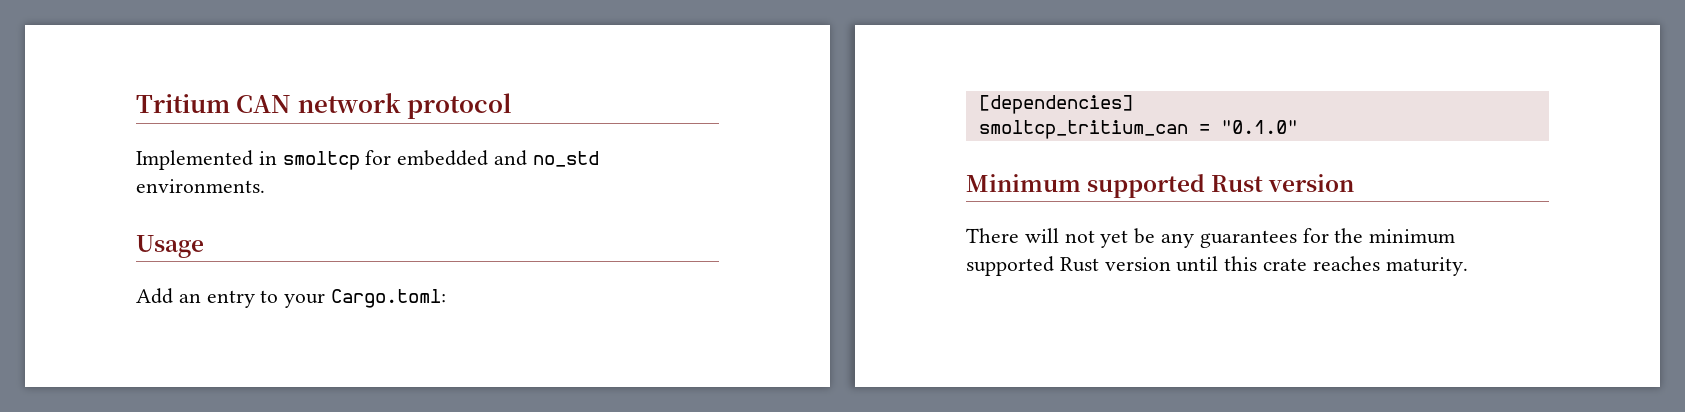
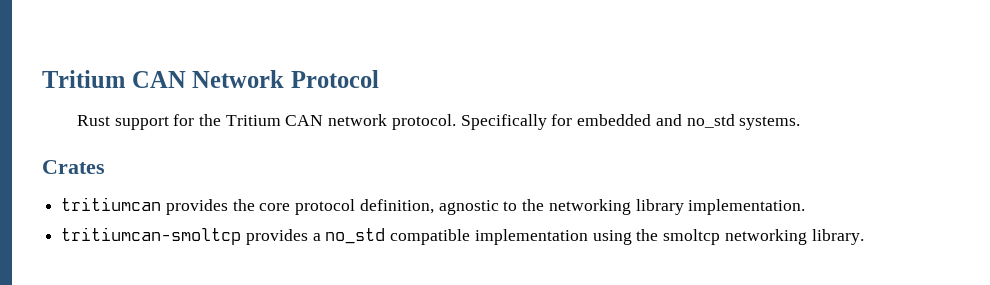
- Tritium CAN network protocol
- Implemented in smoltcp for embedded and no_std environments.
- Usage
- Add an entry to your Cargo.toml:
- [dependencies]
- smoltcp_tritium_can = "0.1.0"
- Minimum supported Rust version
- There will not yet be any guarantees for the minimum supported Rust version until this crate reaches maturity.
+ Tritium CAN Network Protocol
+ Rust support for the Tritium CAN network protocol. Specifically for embedded and no_std systems.
+ Crates
+ tritiumcan provides the core protocol definition, agnostic to the networking library implementation.
+ tritiumcan-smoltcp provides a no_std compatible implementation using the smoltcp networking library.

